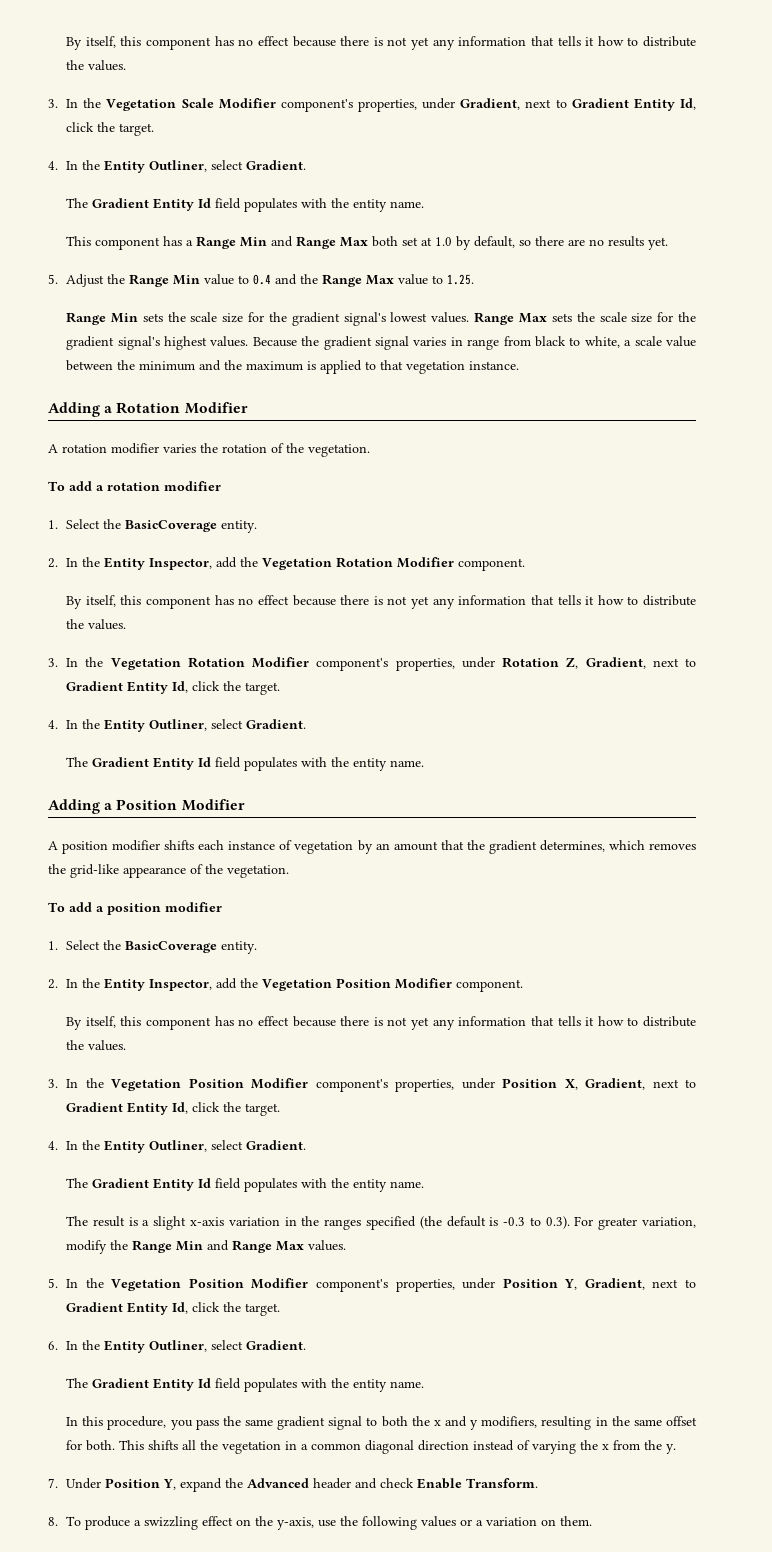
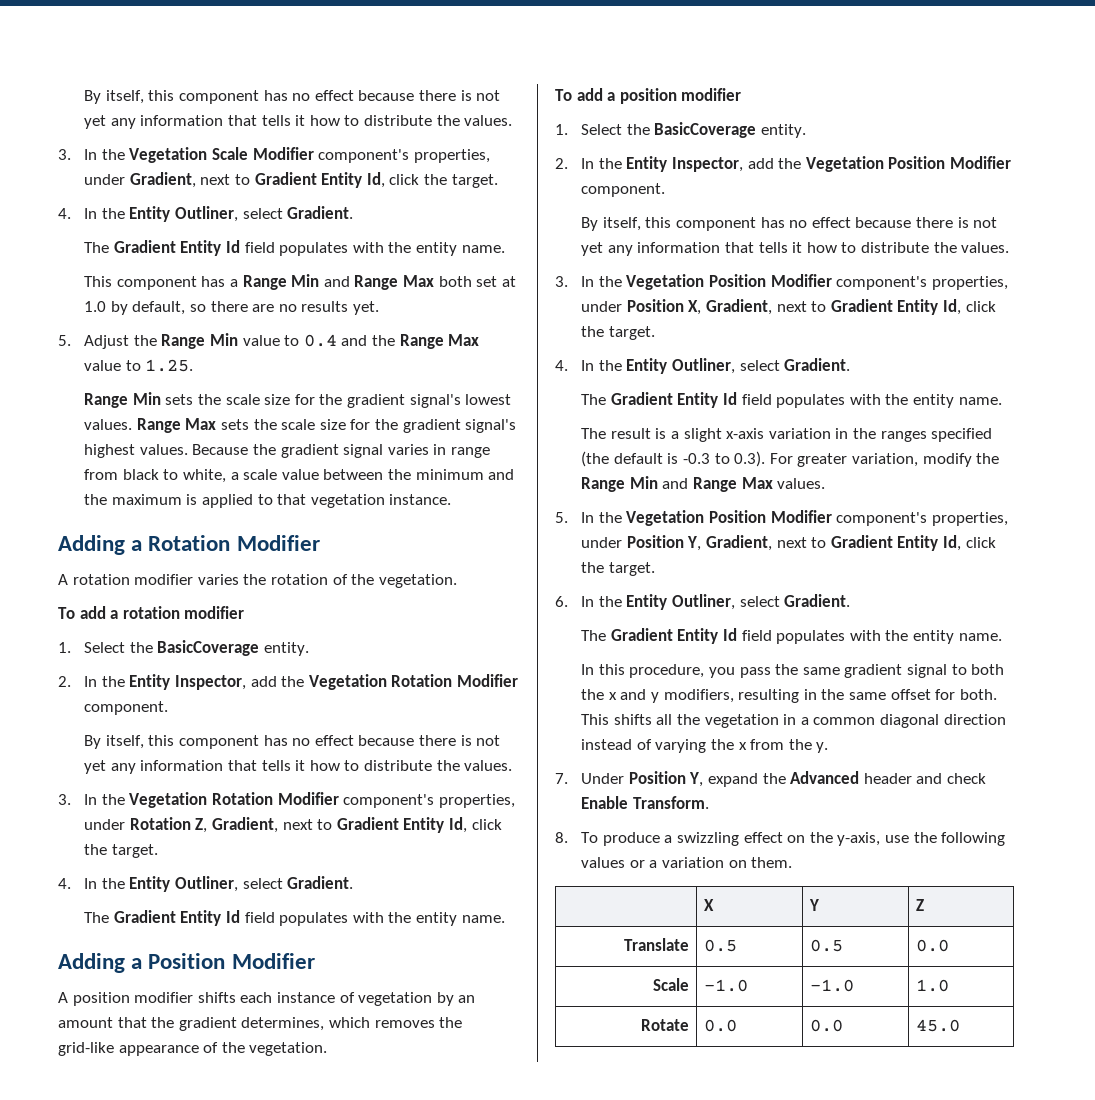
+ | X | Y | Z
+ Translate | 0.5 | 0.5 | 0.0
+ Scale | -1.0 | -1.0 | 1.0
+ Rotate | 0.0 | 0.0 | 45.0

